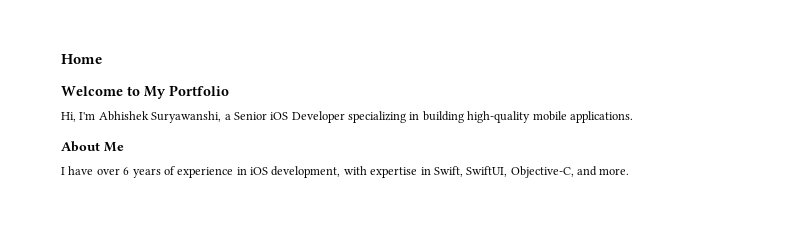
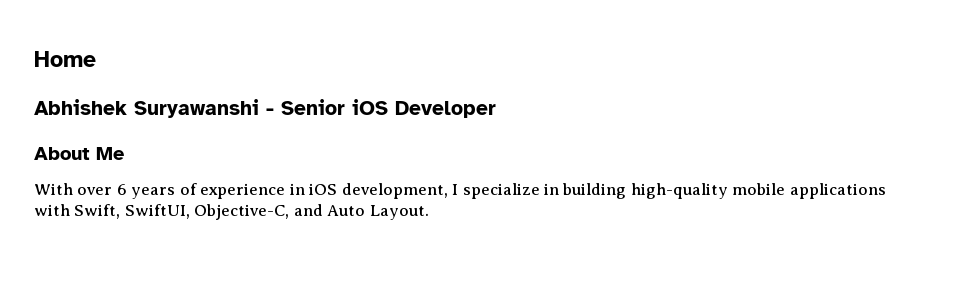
- Welcome to My Portfolio
- Hi, I'm Abhishek Suryawanshi, a Senior iOS Developer specializing in building high-quality mobile applications.
+ Abhishek Suryawanshi - Senior iOS Developer
- I have over 6 years of experience in iOS development, with expertise in Swift, SwiftUI, Objective-C, and more.
+ With over 6 years of experience in iOS development, I specialize in building high-quality mobile applications with Swift, SwiftUI, Objective-C, and Auto Layout.

